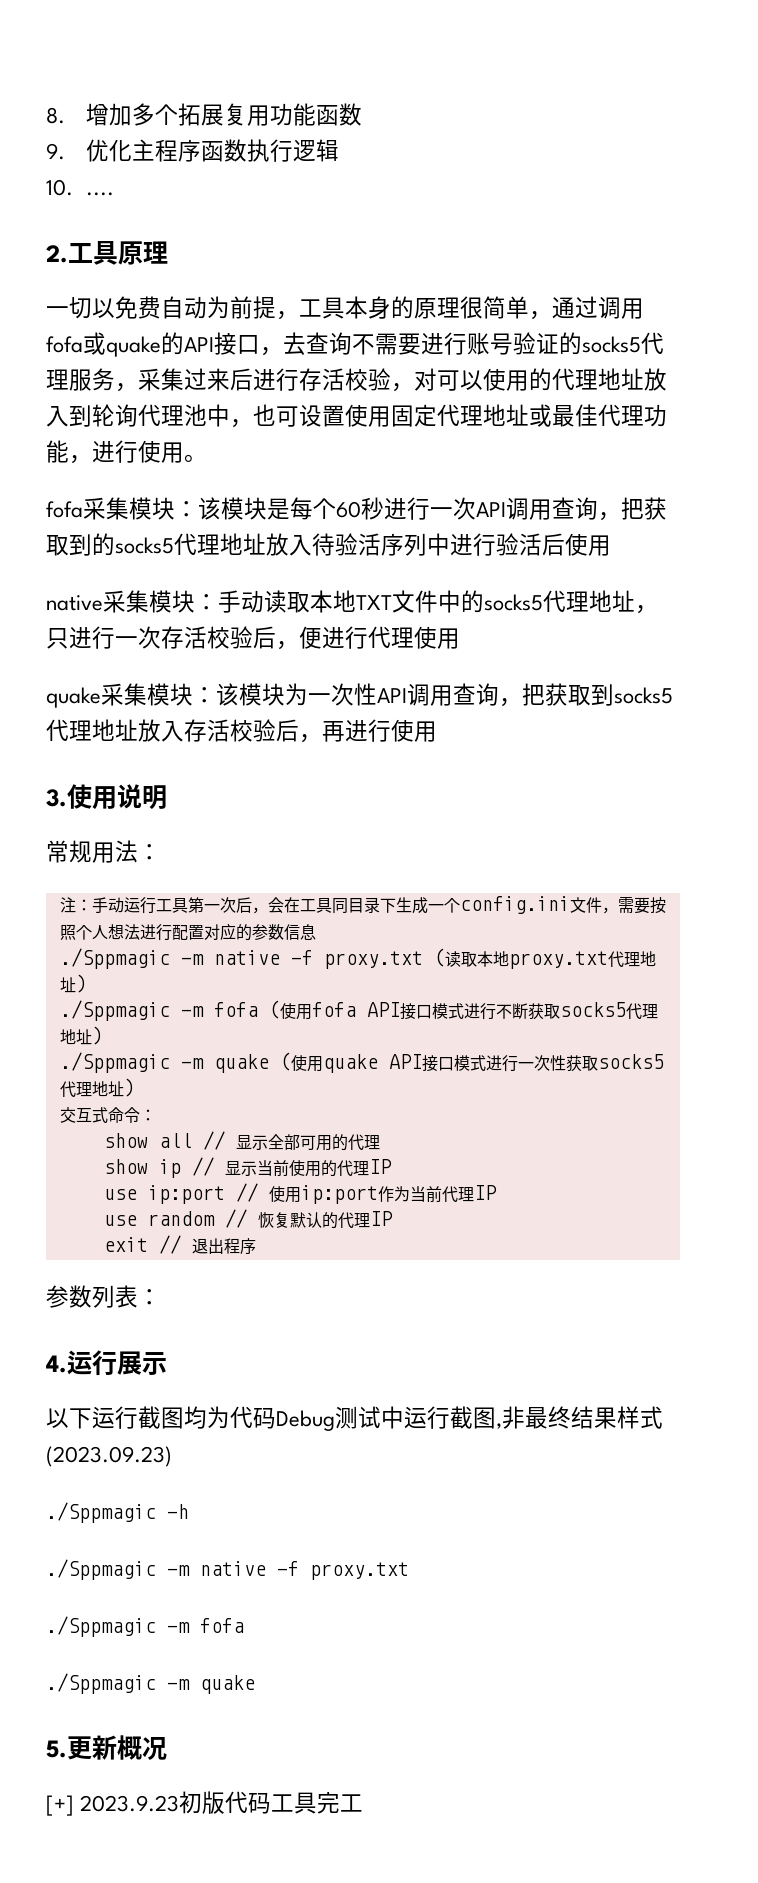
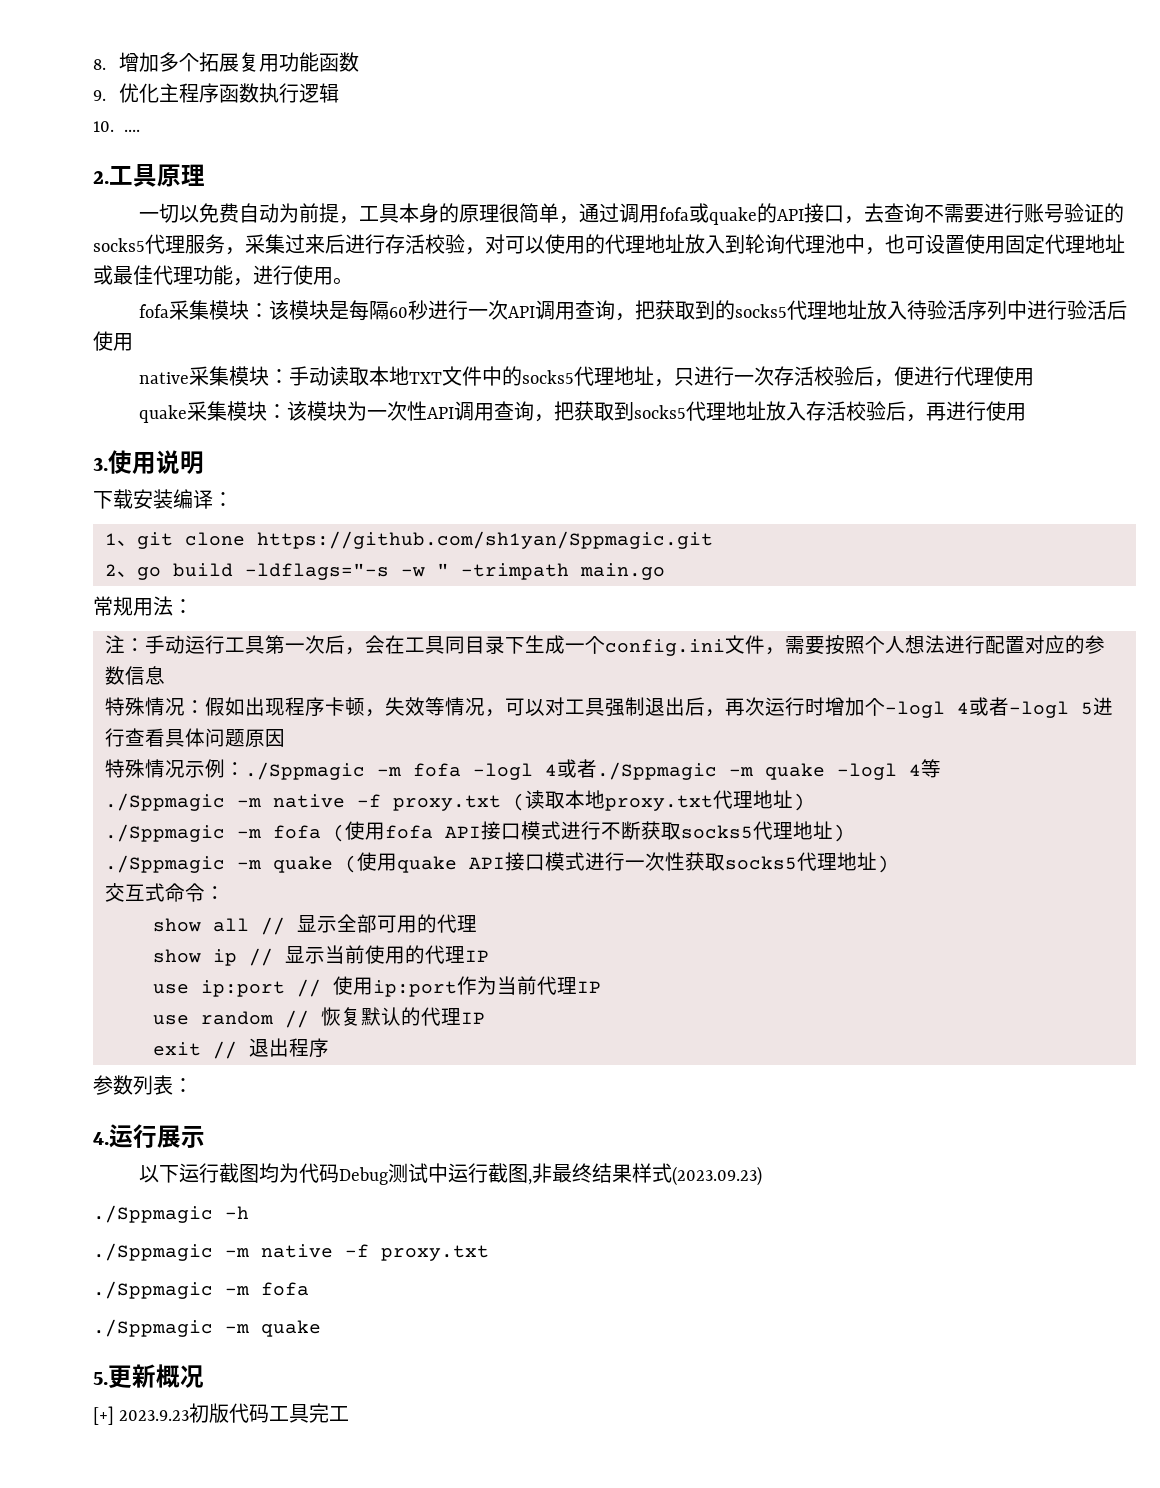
- fofa采集模块：该模块是每个60秒进行一次API调用查询，把获取到的socks5代理地址放入待验活序列中进行验活后使用
+ fofa采集模块：该模块是每隔60秒进行一次API调用查询，把获取到的socks5代理地址放入待验活序列中进行验活后使用
+ 下载安装编译：
+ 1、git clone https://github.com/sh1yan/Sppmagic.git
+ 2、go build -ldflags="-s -w " -trimpath main.go
+ 特殊情况：假如出现程序卡顿，失效等情况，可以对工具强制退出后，再次运行时增加个-logl 4或者-logl 5进行查看具体问题原因
+ 特殊情况示例：./Sppmagic -m fofa -logl 4或者./Sppmagic -m quake -logl 4等

